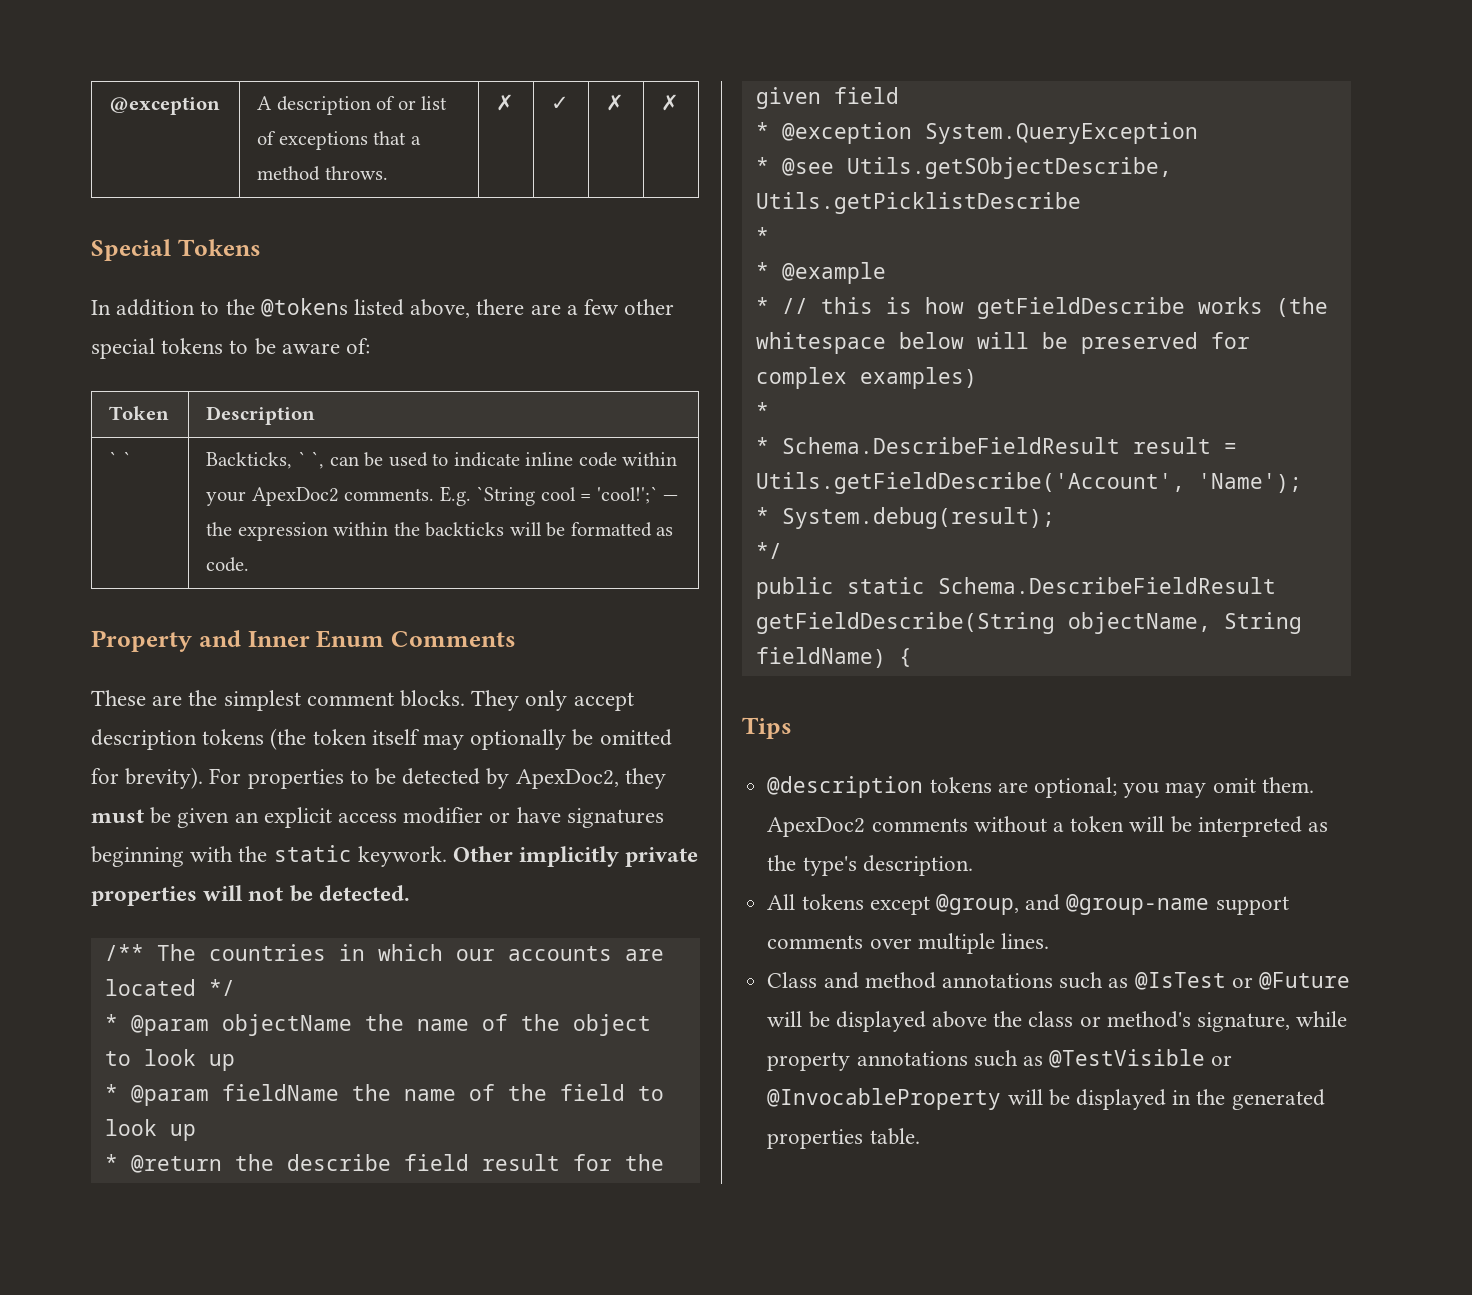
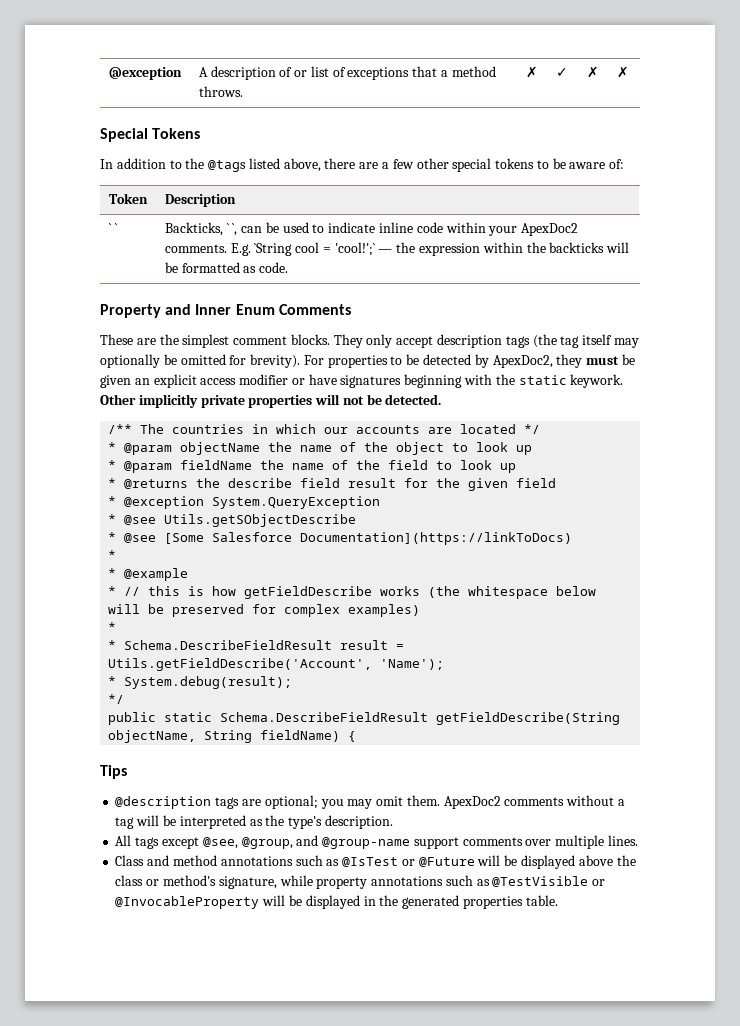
- In addition to the @tokens listed above, there are a few other special tokens to be aware of:
+ In addition to the @tags listed above, there are a few other special tokens to be aware of:
- They only accept description tokens (the token itself may optionally be omitted for brevity).
+ They only accept description tags (the tag itself may optionally be omitted for brevity).
- * @return the describe field result for the given field
+ * @returns the describe field result for the given field
- * @see Utils.getSObjectDescribe, Utils.getPicklistDescribe
+ * @see Utils.getSObjectDescribe
+ * @see [Some Salesforce Documentation](https://linkToDocs)
- @description tokens are optional; you may omit them.
+ @description tags are optional; you may omit them.
- ApexDoc2 comments without a token will be interpreted as the type's description.
+ ApexDoc2 comments without a tag will be interpreted as the type's description.
- All tokens except @group, and @group-name support comments over multiple lines.
+ All tags except @see, @group, and @group-name support comments over multiple lines.

